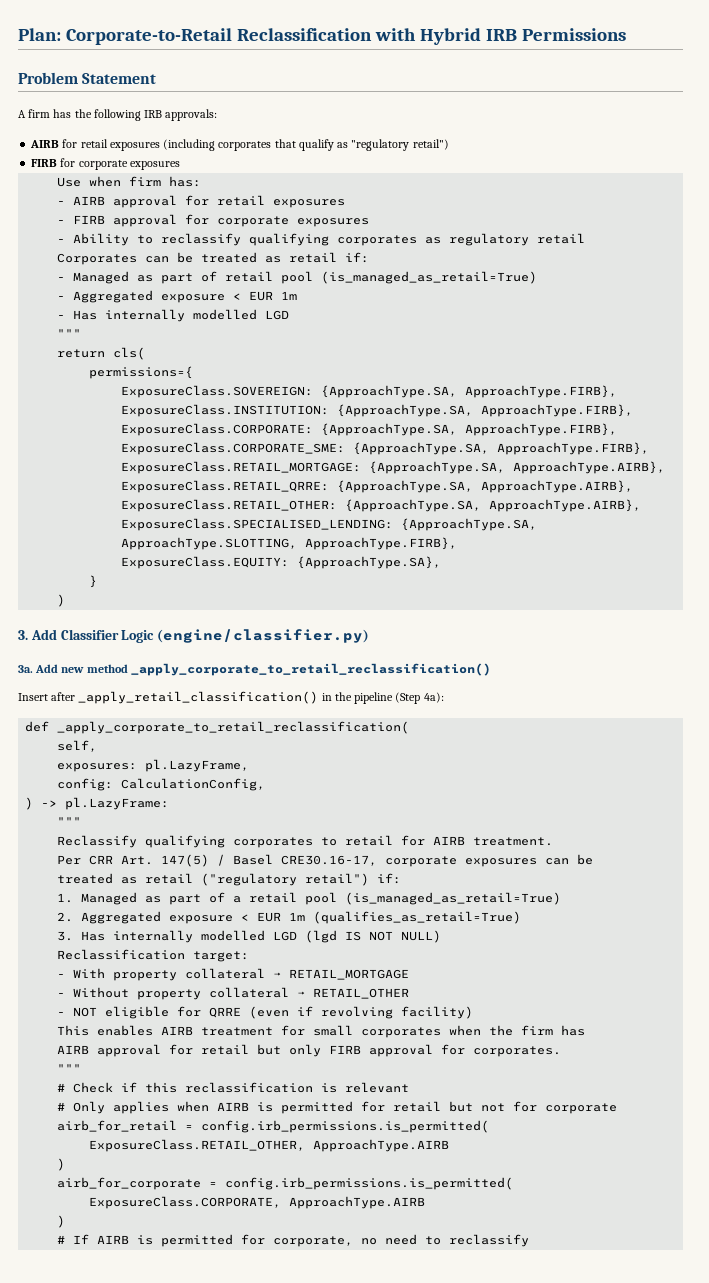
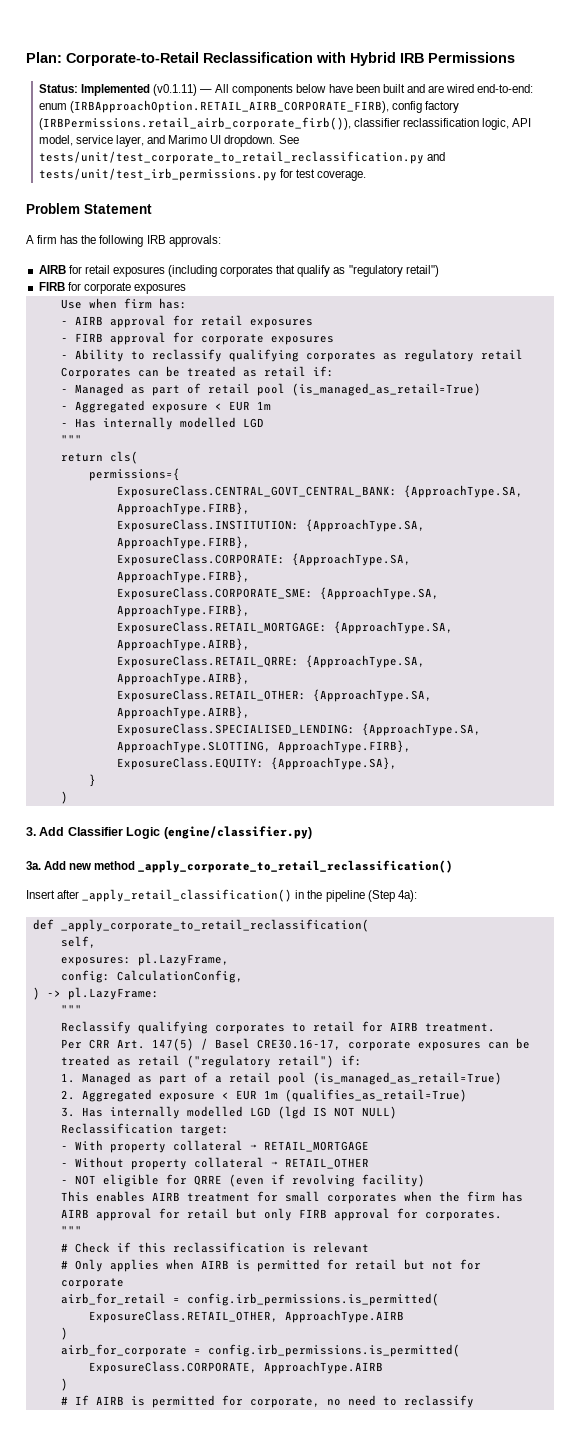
+ Status: Implemented (v0.1.11) — All components below have been built and are wired end-to-end: enum (IRBApproachOption.RETAIL_AIRB_CORPORATE_FIRB), config factory (IRBPermissions.retail_airb_corporate_firb()), classifier reclassification logic, API model, service layer, and Marimo UI dropdown. See tests/unit/test_corporate_to_retail_reclassification.py and tests/unit/test_irb_permissions.py for test coverage.
- ExposureClass.SOVEREIGN: {ApproachType.SA, ApproachType.FIRB},
+ ExposureClass.CENTRAL_GOVT_CENTRAL_BANK: {ApproachType.SA, ApproachType.FIRB},

